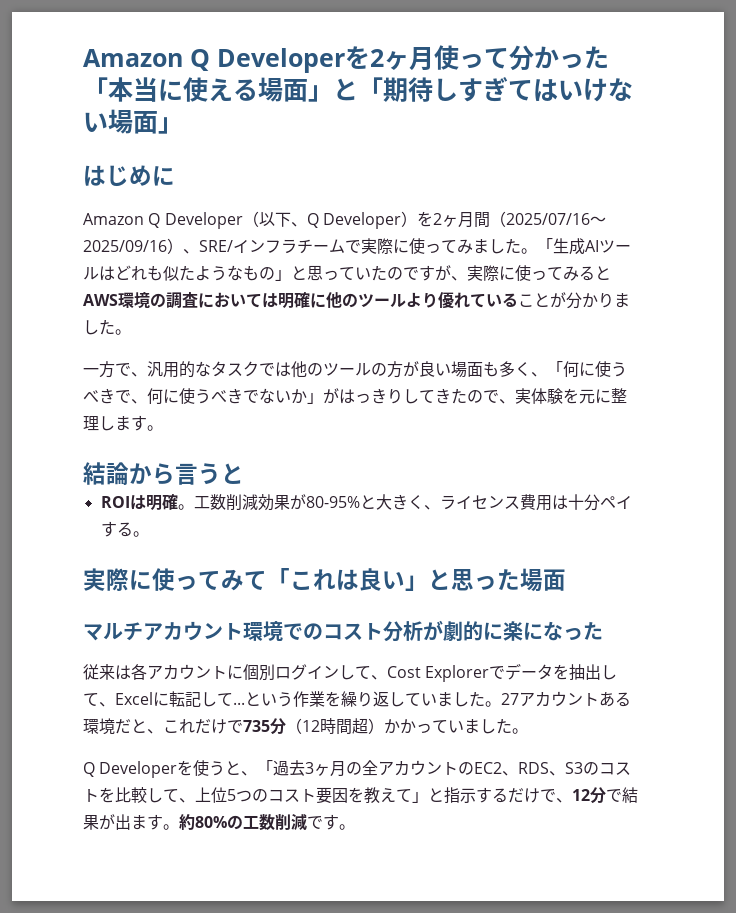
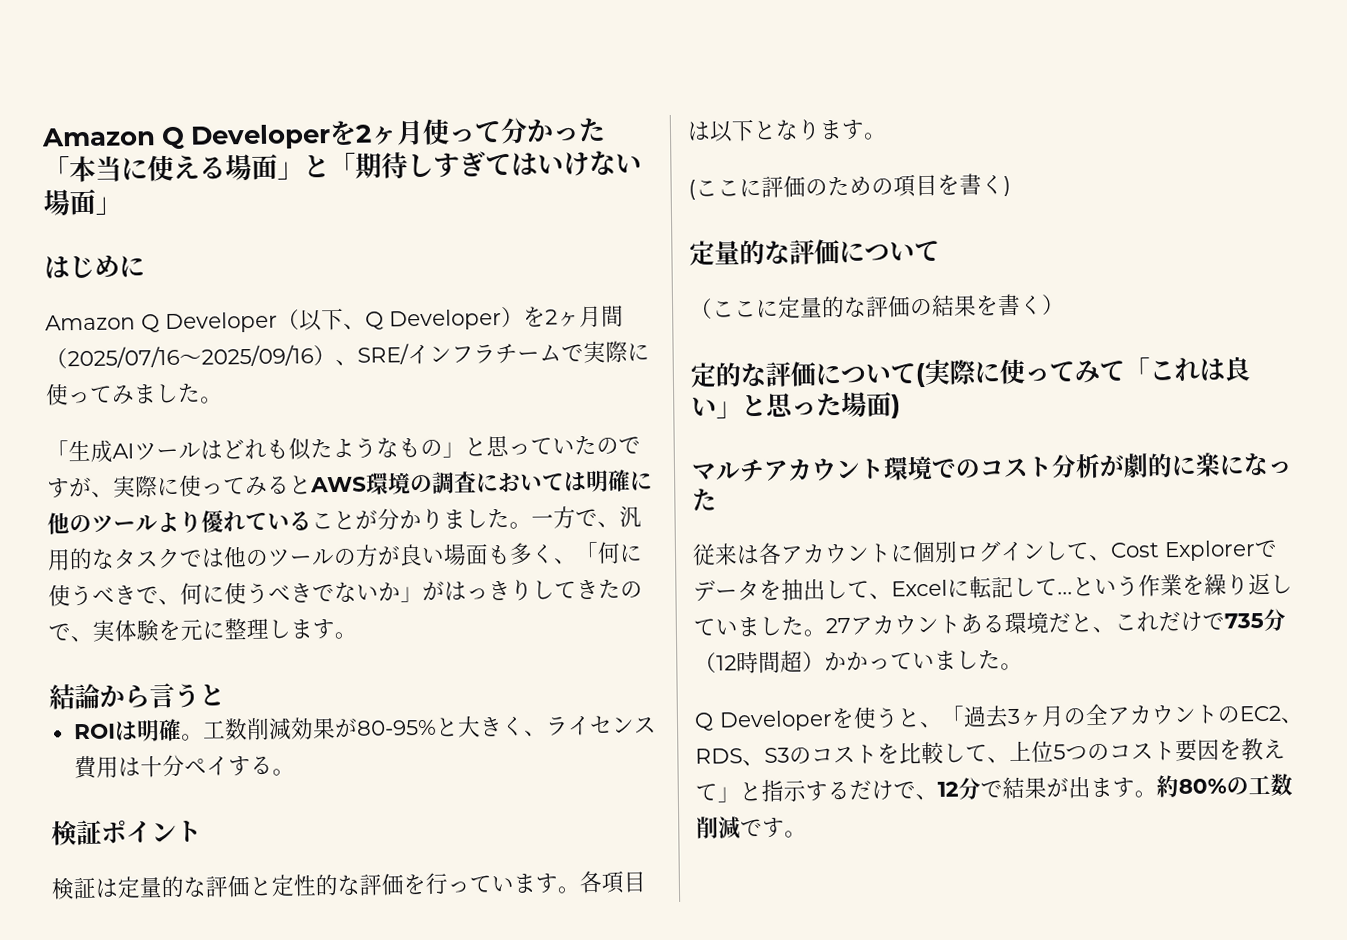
- Amazon Q Developer（以下、Q Developer）を2ヶ月間（2025/07/16〜2025/09/16）、SRE/インフラチームで実際に使ってみました。「生成AIツールはどれも似たようなもの」と思っていたのですが、実際に使ってみるとAWS環境の調査においては明確に他のツールより優れていることが分かりました。
- 一方で、汎用的なタスクでは他のツールの方が良い場面も多く、「何に使うべきで、何に使うべきでないか」がはっきりしてきたので、実体験を元に整理します。
+ Amazon Q Developer（以下、Q Developer）を2ヶ月間（2025/07/16〜2025/09/16）、SRE/インフラチームで実際に使ってみました。
+ 「生成AIツールはどれも似たようなもの」と思っていたのですが、実際に使ってみるとAWS環境の調査においては明確に他のツールより優れていることが分かりました。一方で、汎用的なタスクでは他のツールの方が良い場面も多く、「何に使うべきで、何に使うべきでないか」がはっきりしてきたので、実体験を元に整理します。
- 実際に使ってみて「これは良い」と思った場面
+ 検証ポイント
+ 検証は定量的な評価と定性的な評価を行っています。各項目は以下となります。
+ (ここに評価のための項目を書く)
+ 定量的な評価について
+ （ここに定量的な評価の結果を書く）
+ 定的な評価について(実際に使ってみて「これは良い」と思った場面)

